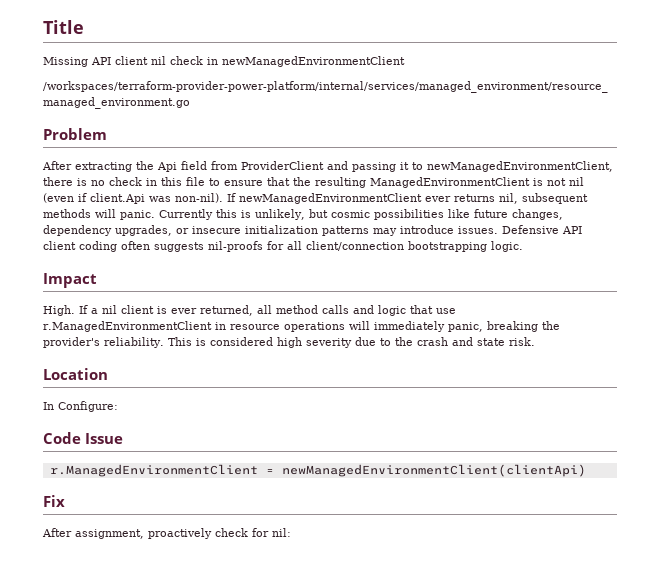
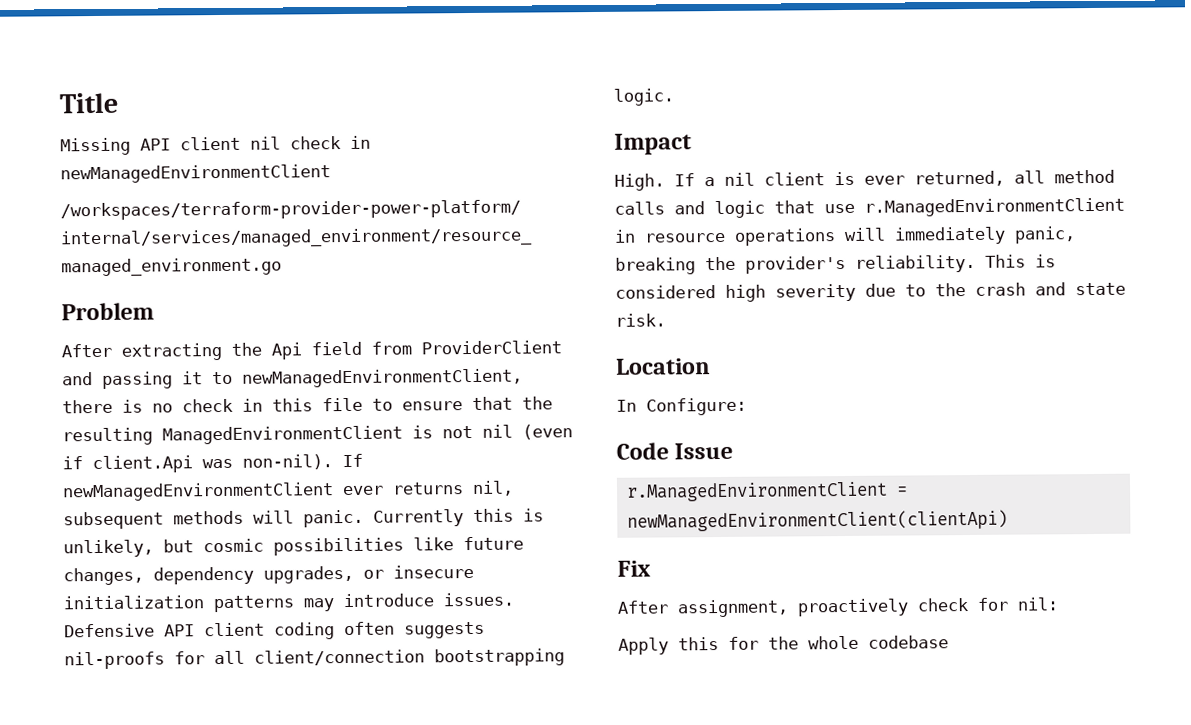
+ Apply this for the whole codebase

